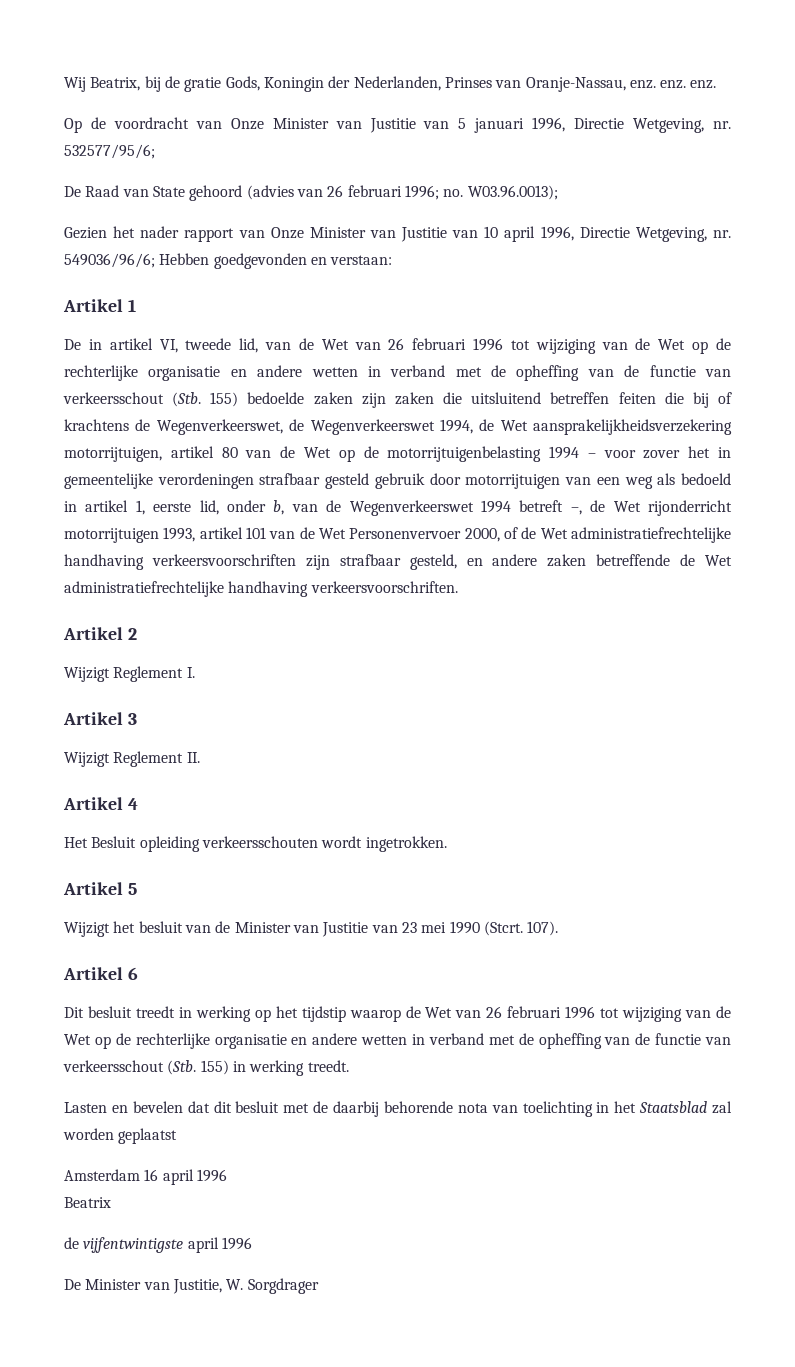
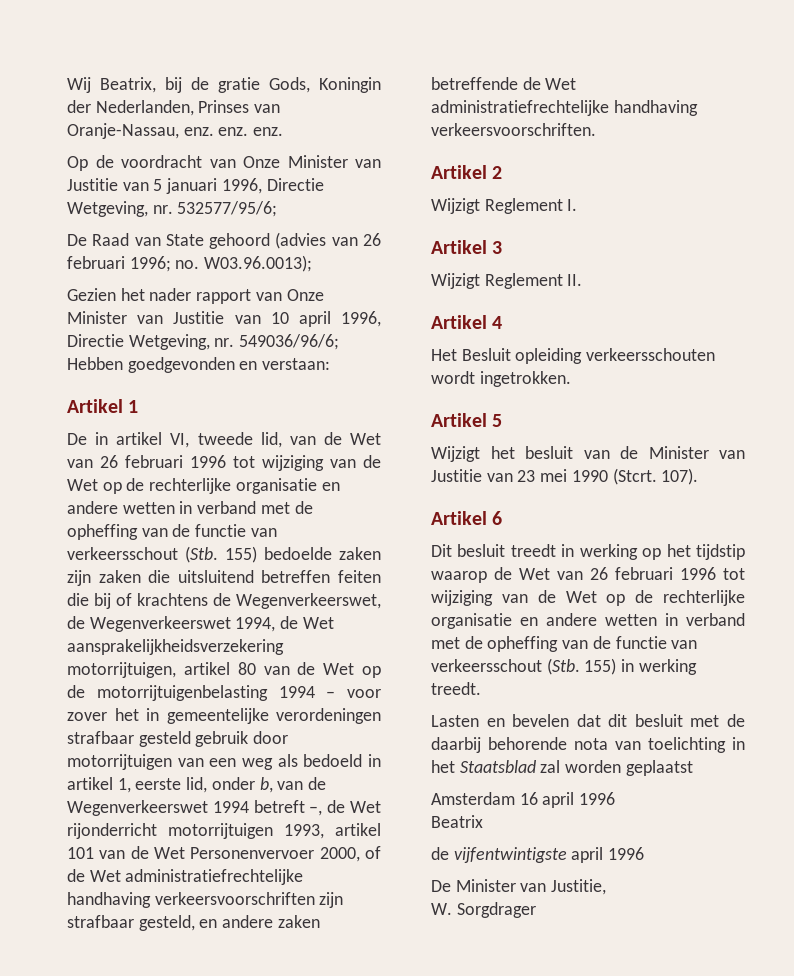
- De Minister van Justitie, W. Sorgdrager
+ De Minister van Justitie,
+ W. Sorgdrager

